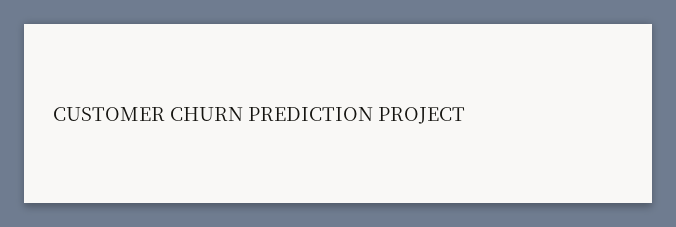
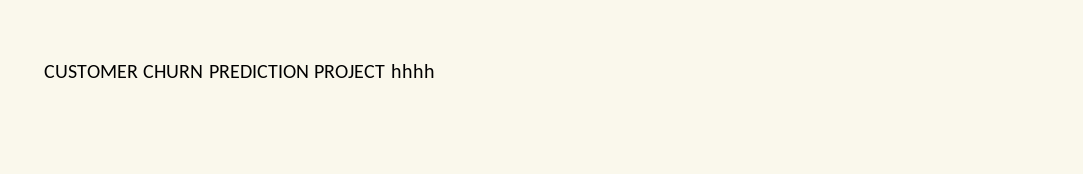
- CUSTOMER CHURN PREDICTION PROJECT
+ CUSTOMER CHURN PREDICTION PROJECT hhhh

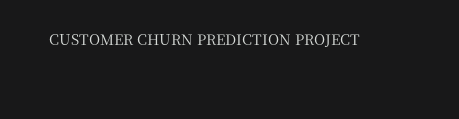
- CUSTOMER CHURN PREDICTION PROJECT hhhh
+ CUSTOMER CHURN PREDICTION PROJECT

